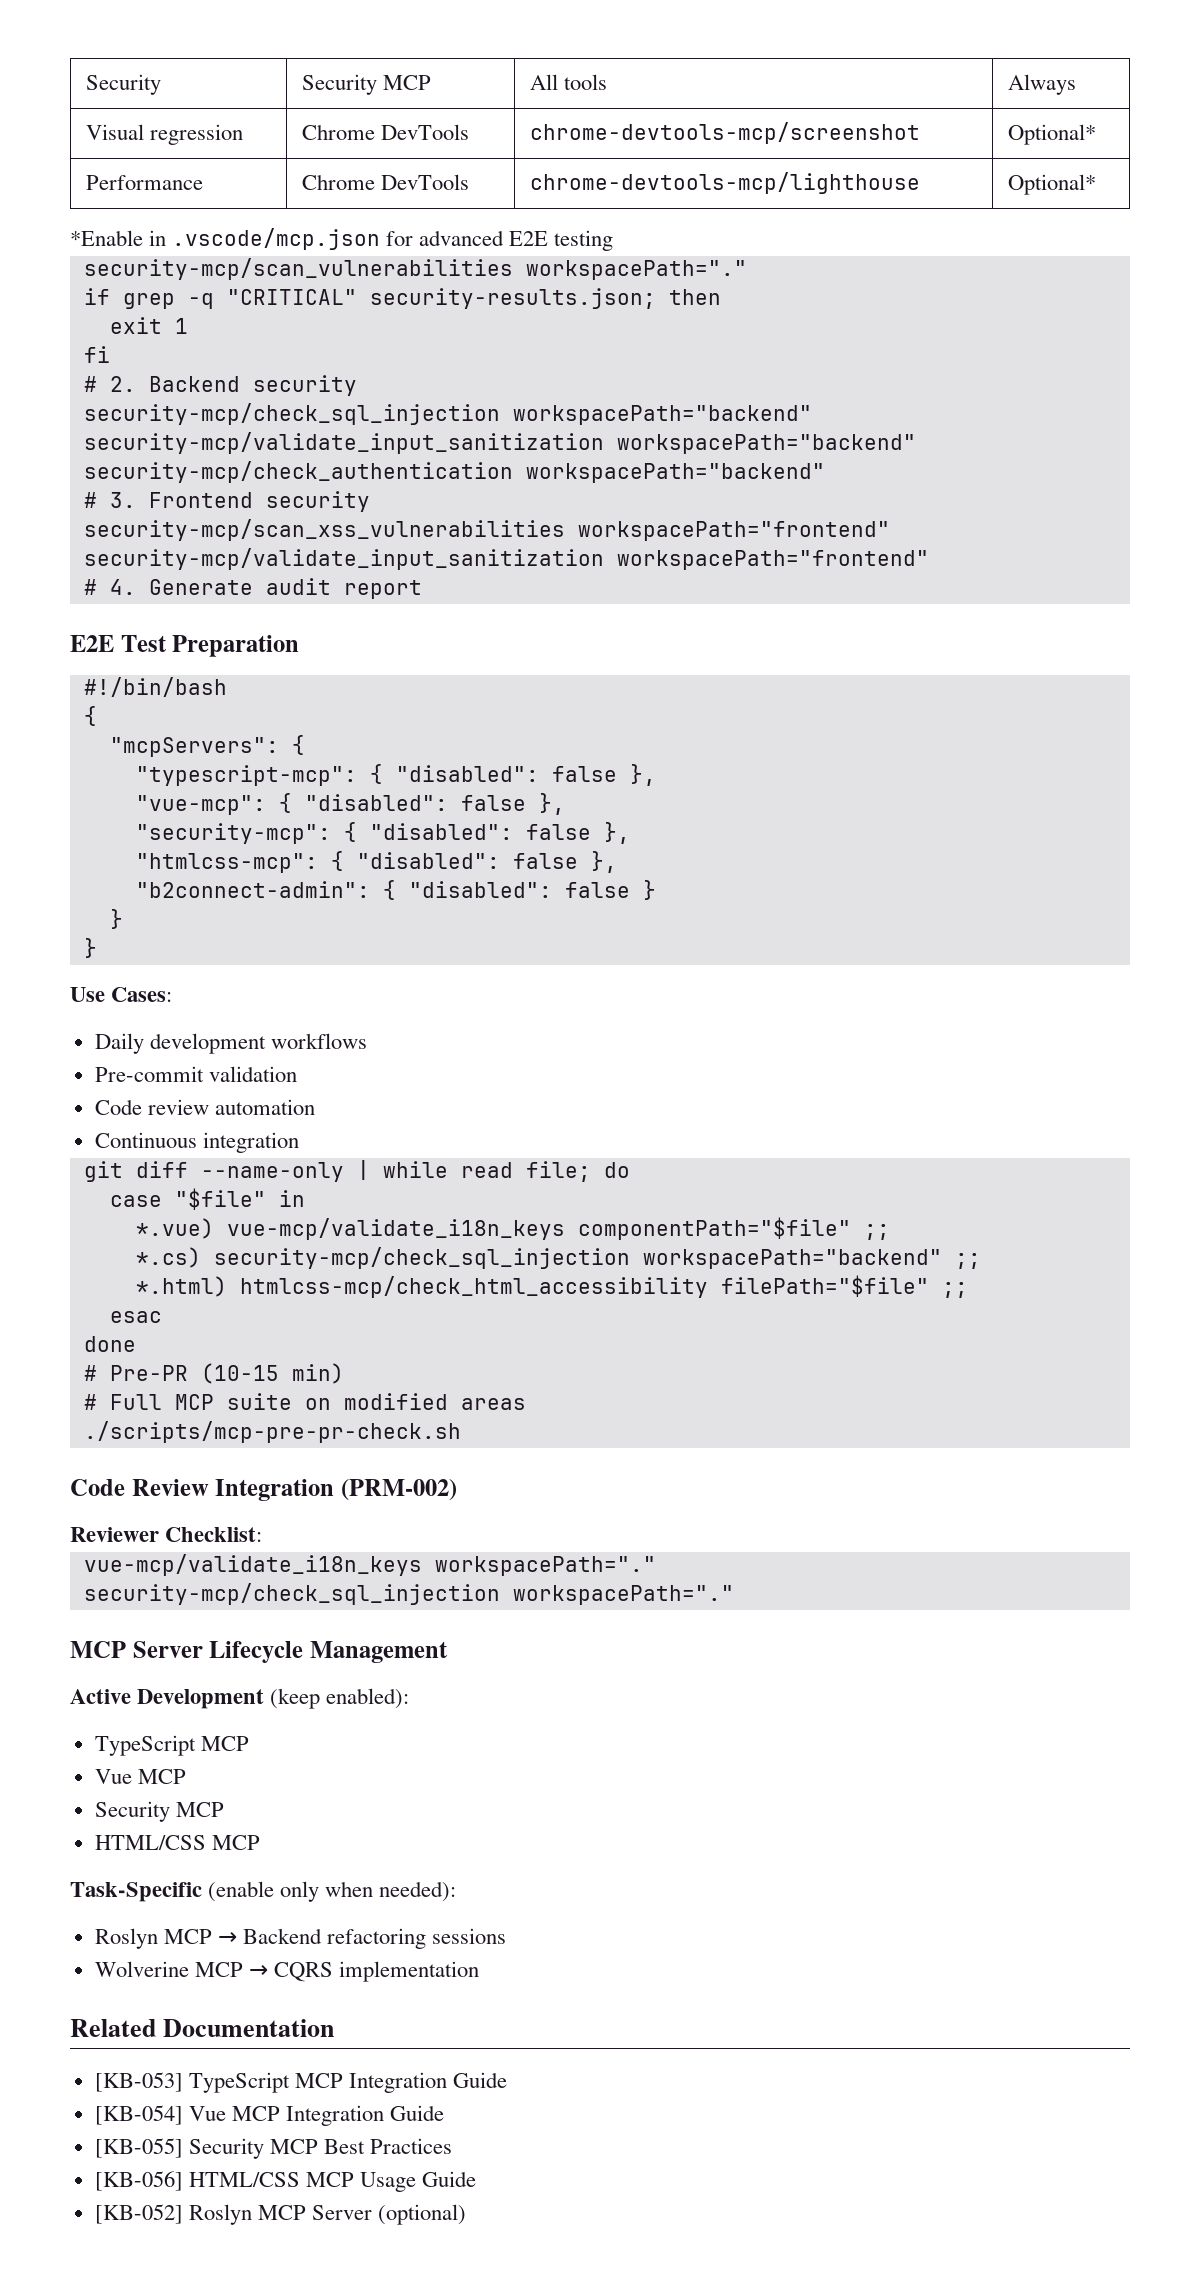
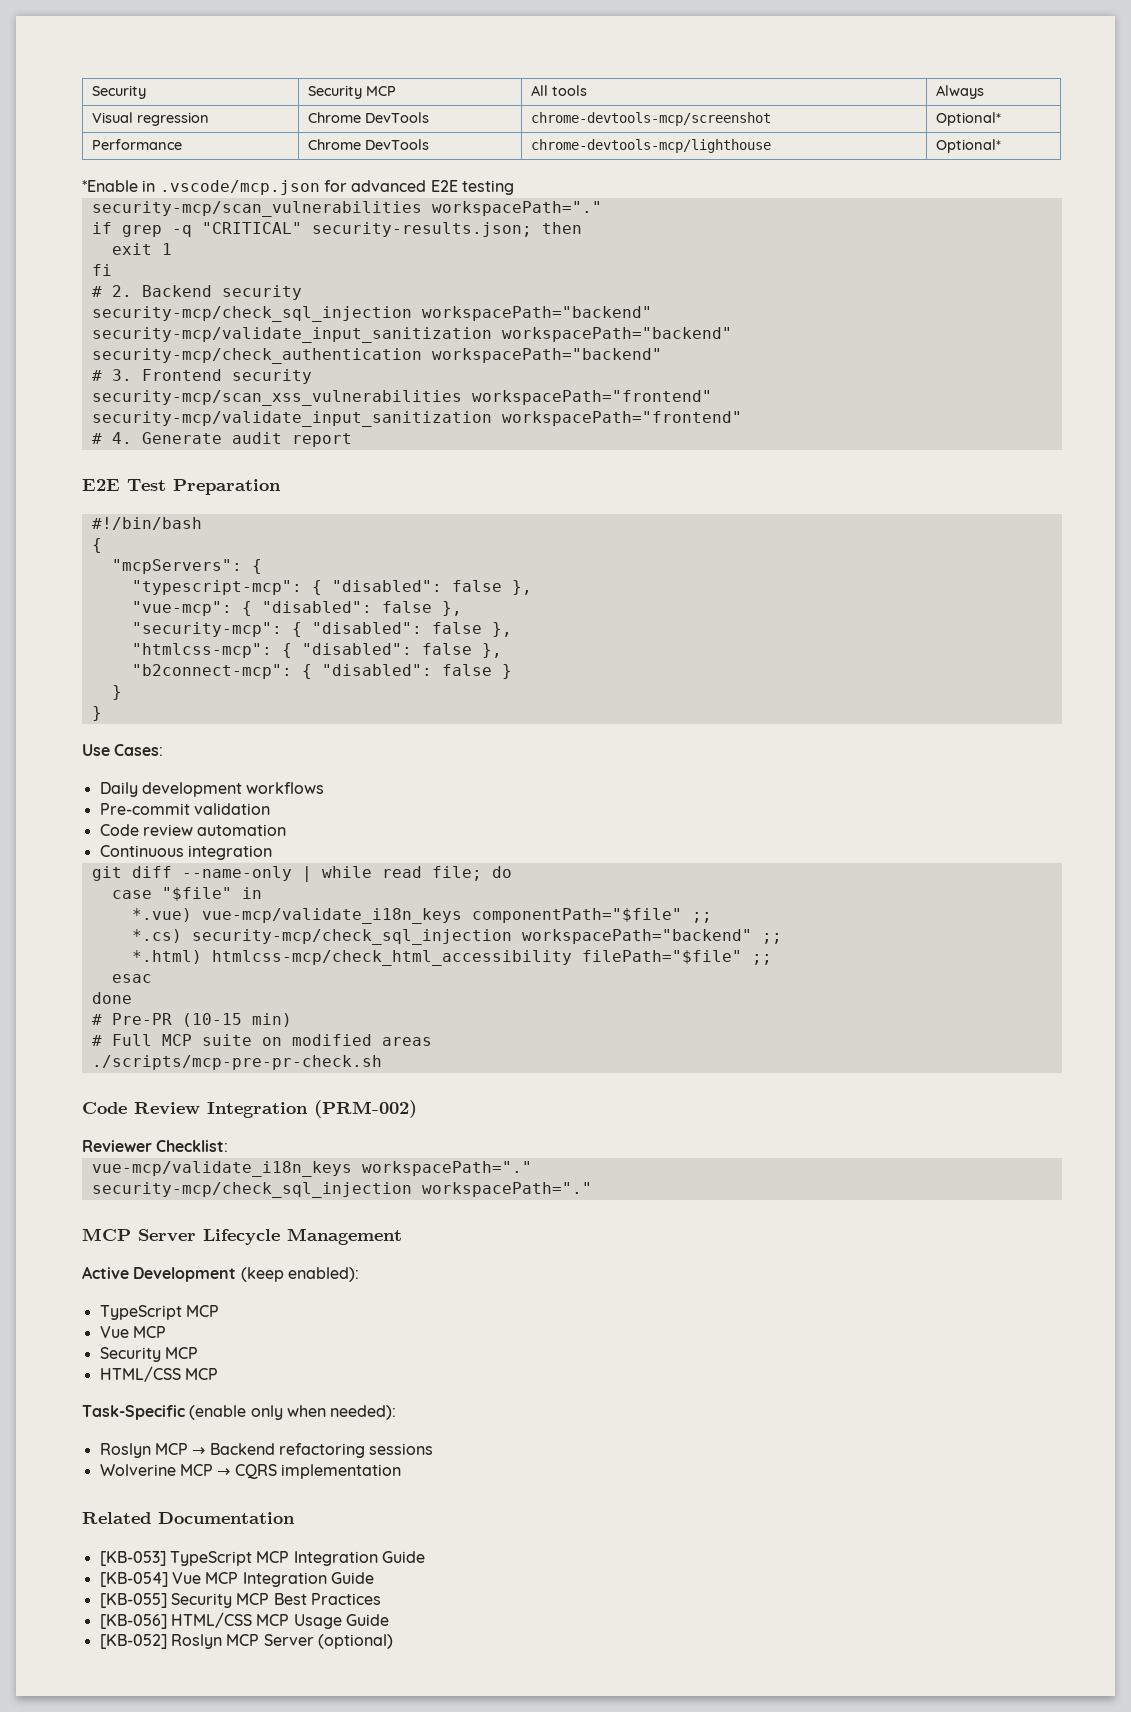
- "b2connect-admin": { "disabled": false }
+ "b2connect-mcp": { "disabled": false }

